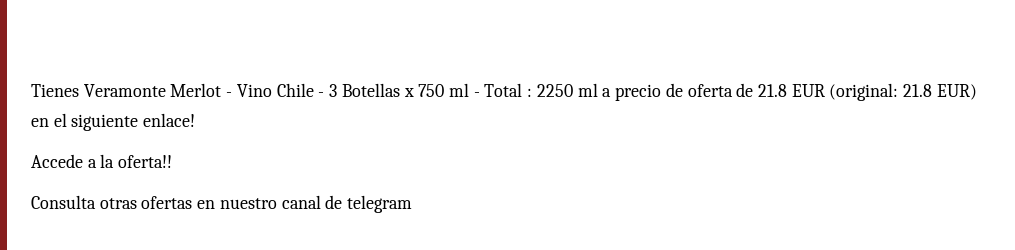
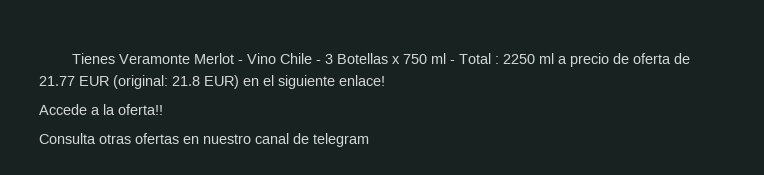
- Tienes Veramonte Merlot - Vino Chile - 3 Botellas x 750 ml - Total : 2250 ml a precio de oferta de 21.8 EUR (original: 21.8 EUR) en el siguiente enlace!
+ Tienes Veramonte Merlot - Vino Chile - 3 Botellas x 750 ml - Total : 2250 ml a precio de oferta de 21.77 EUR (original: 21.8 EUR) en el siguiente enlace!

